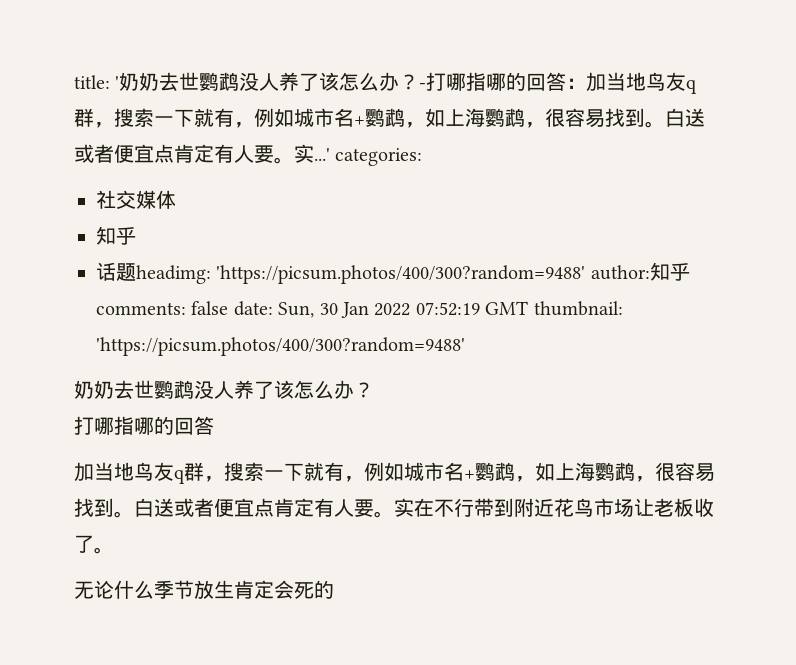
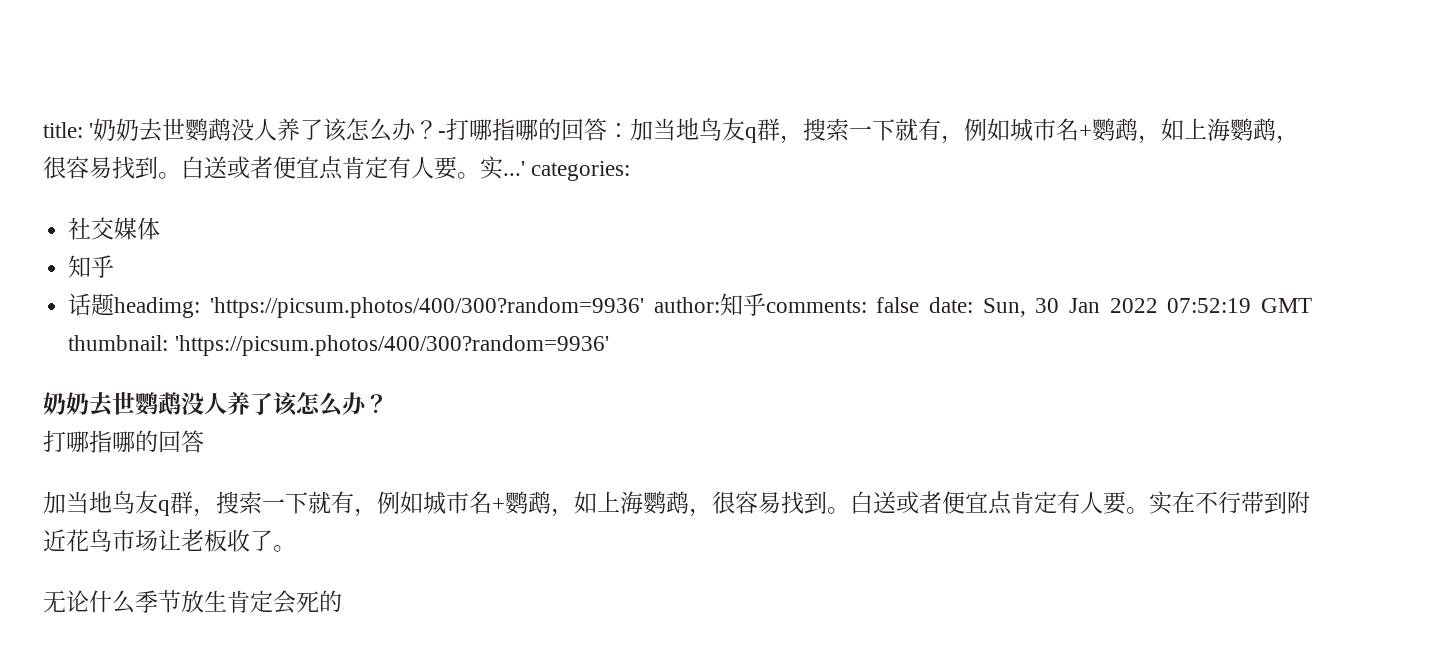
- 话题headimg: 'https://picsum.photos/400/300?random=9488' author:知乎comments: false date: Sun, 30 Jan 2022 07:52:19 GMT thumbnail: 'https://picsum.photos/400/300?random=9488'
+ 话题headimg: 'https://picsum.photos/400/300?random=9936' author:知乎comments: false date: Sun, 30 Jan 2022 07:52:19 GMT thumbnail: 'https://picsum.photos/400/300?random=9936'

